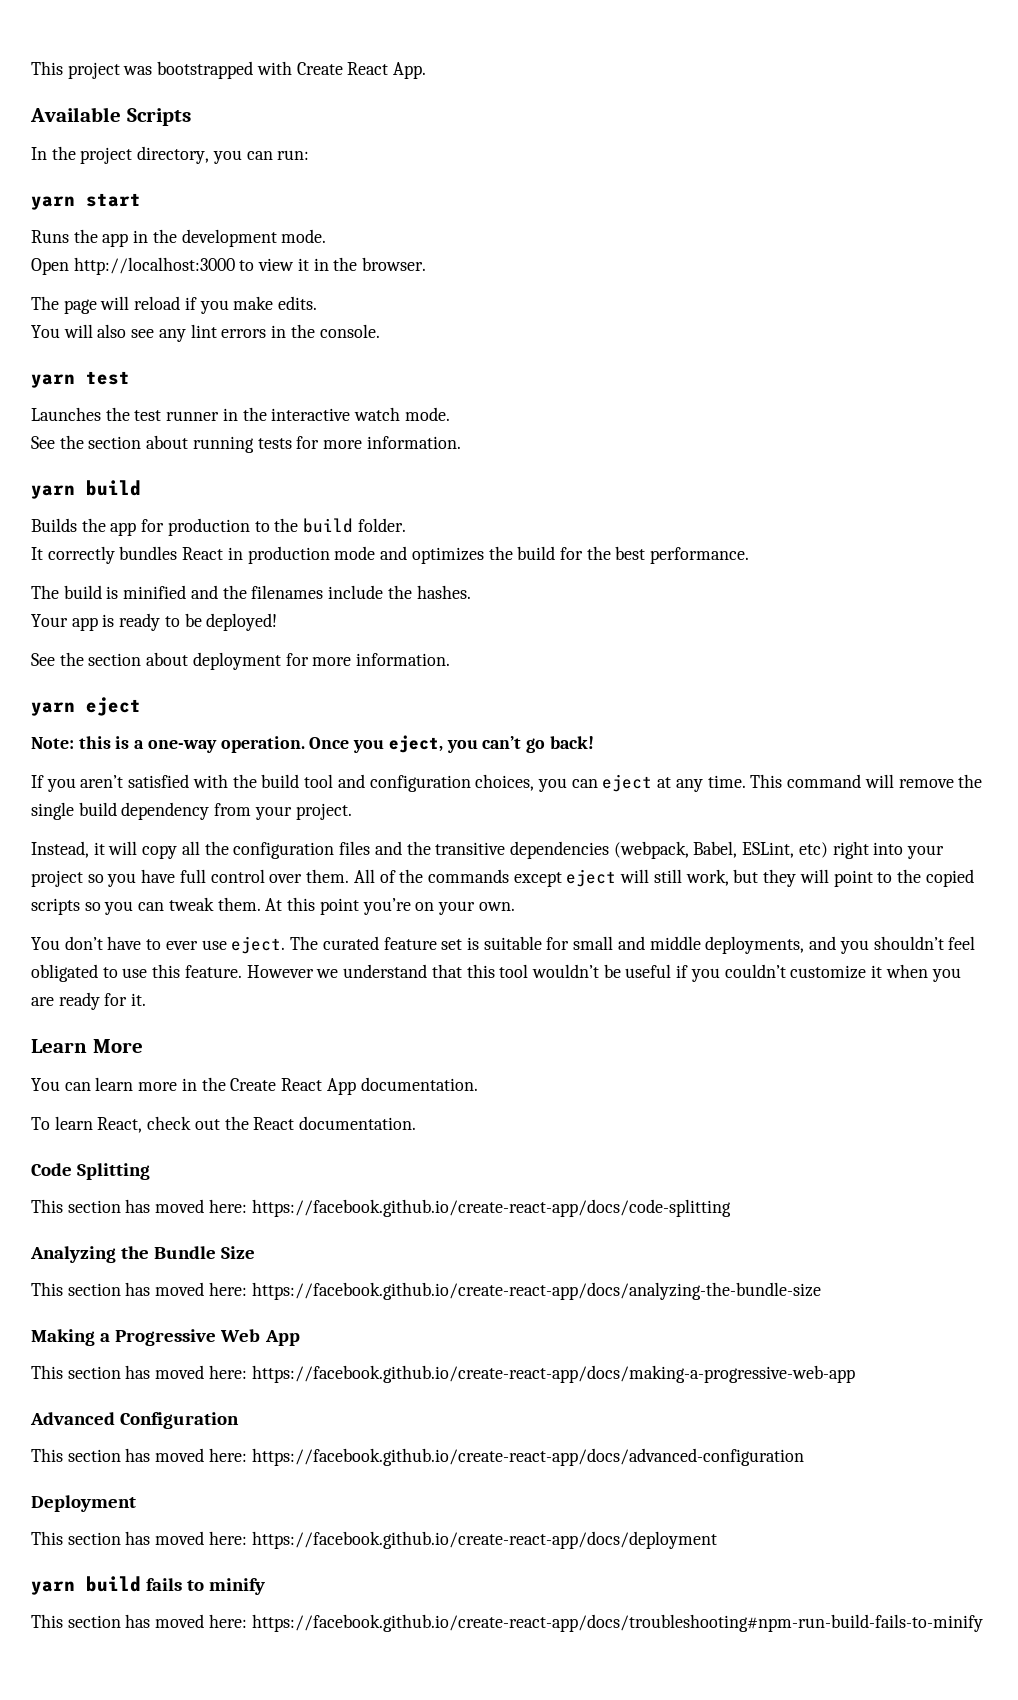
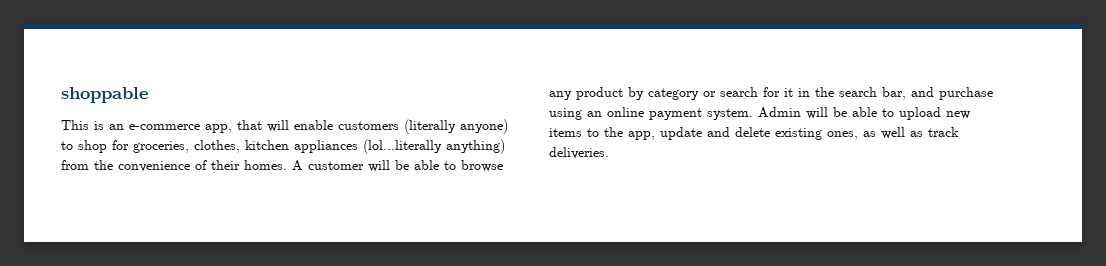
- This project was bootstrapped with Create React App.
- Available Scripts
- In the project directory, you can run:
- yarn start
- Runs the app in the development mode.
- Open http://localhost:3000 to view it in the browser.
- The page will reload if you make edits.
- You will also see any lint errors in the console.
- yarn test
- Launches the test runner in the interactive watch mode.
- See the section about running tests for more information.
- yarn build
- Builds the app for production to the build folder.
- It correctly bundles React in production mode and optimizes the build for the best performance.
- The build is minified and the filenames include the hashes.
- Your app is ready to be deployed!
- See the section about deployment for more information.
- yarn eject
- Note: this is a one-way operation. Once you eject, you can’t go back!
- If you aren’t satisfied with the build tool and configuration choices, you can eject at any time. This command will remove the single build dependency from your project.
- Instead, it will copy all the configuration files and the transitive dependencies (webpack, Babel, ESLint, etc) right into your project so you have full control over them. All of the commands except eject will still work, but they will point to the copied scripts so you can tweak them. At this point you’re on your own.
- You don’t have to ever use eject. The curated feature set is suitable for small and middle deployments, and you shouldn’t feel obligated to use this feature. However we understand that this tool wouldn’t be useful if you couldn’t customize it when you are ready for it.
- Learn More
- You can learn more in the Create React App documentation.
- To learn React, check out the React documentation.
- Code Splitting
- This section has moved here: https://facebook.github.io/create-react-app/docs/code-splitting
- Analyzing the Bundle Size
- This section has moved here: https://facebook.github.io/create-react-app/docs/analyzing-the-bundle-size
- Making a Progressive Web App
- This section has moved here: https://facebook.github.io/create-react-app/docs/making-a-progressive-web-app
- Advanced Configuration
- This section has moved here: https://facebook.github.io/create-react-app/docs/advanced-configuration
- Deployment
- This section has moved here: https://facebook.github.io/create-react-app/docs/deployment
- yarn build fails to minify
- This section has moved here: https://facebook.github.io/create-react-app/docs/troubleshooting#npm-run-build-fails-to-minify
+ shoppable
+ This is an e-commerce app, that will enable customers (literally anyone) to shop for groceries, clothes, kitchen appliances (lol...literally anything) from the convenience of their homes. A customer will be able to browse any product by category or search for it in the search bar, and purchase using an online payment system. Admin will be able to upload new items to the app, update and delete existing ones, as well as track deliveries.

